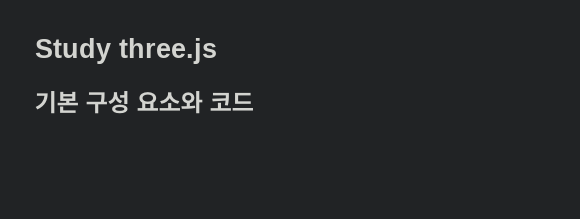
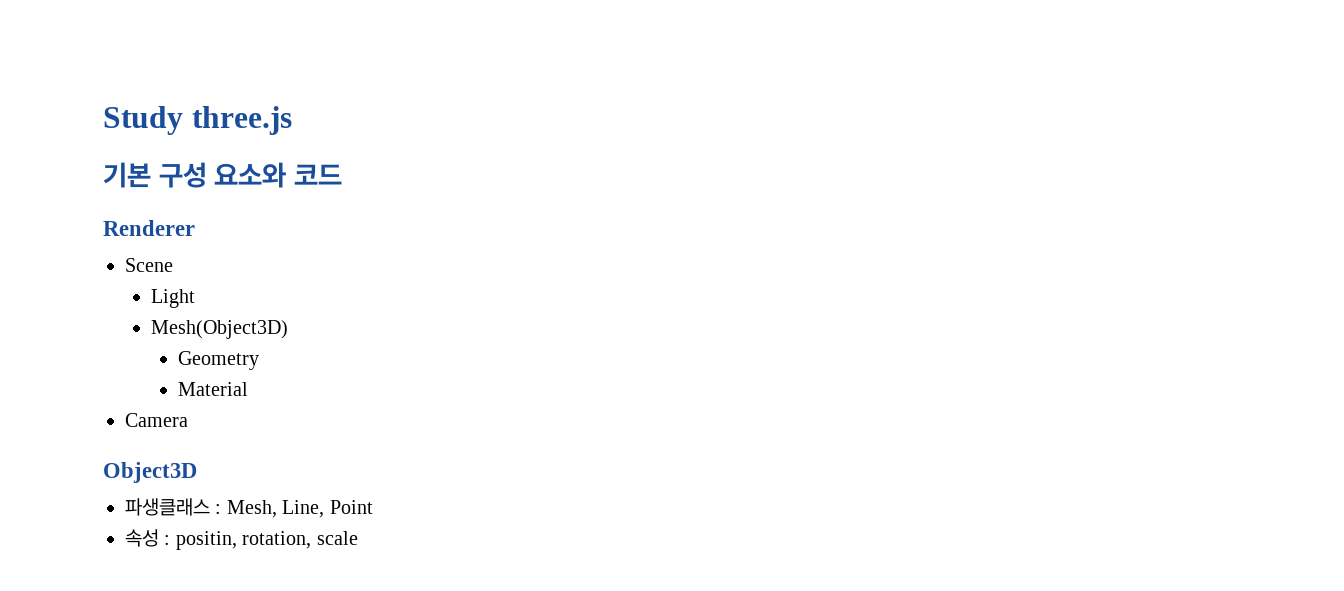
+ Renderer
+ Scene
+ Light
+ Mesh(Object3D)
+ Geometry
+ Material
+ Camera
+ Object3D
+ 파생클래스 : Mesh, Line, Point
+ 속성 : positin, rotation, scale

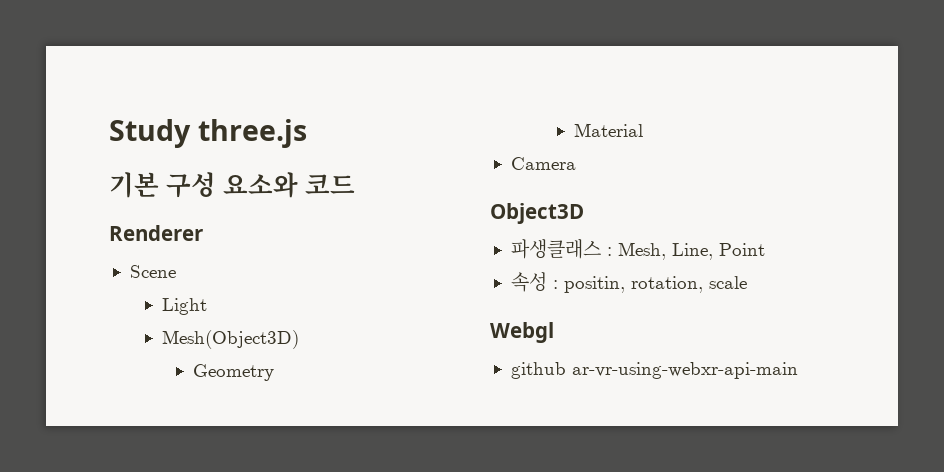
+ Webgl
+ github ar-vr-using-webxr-api-main

